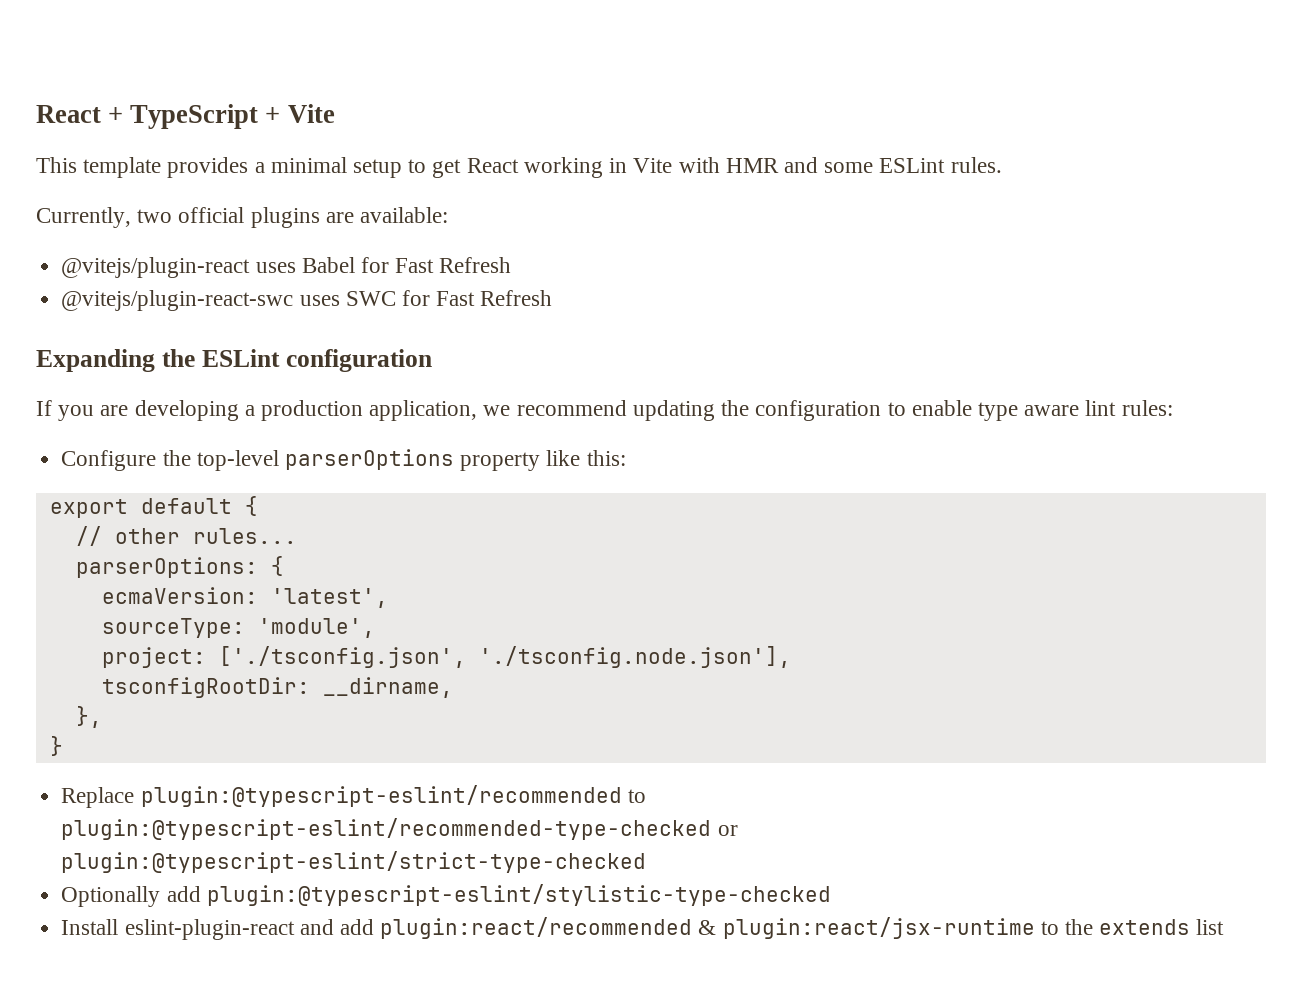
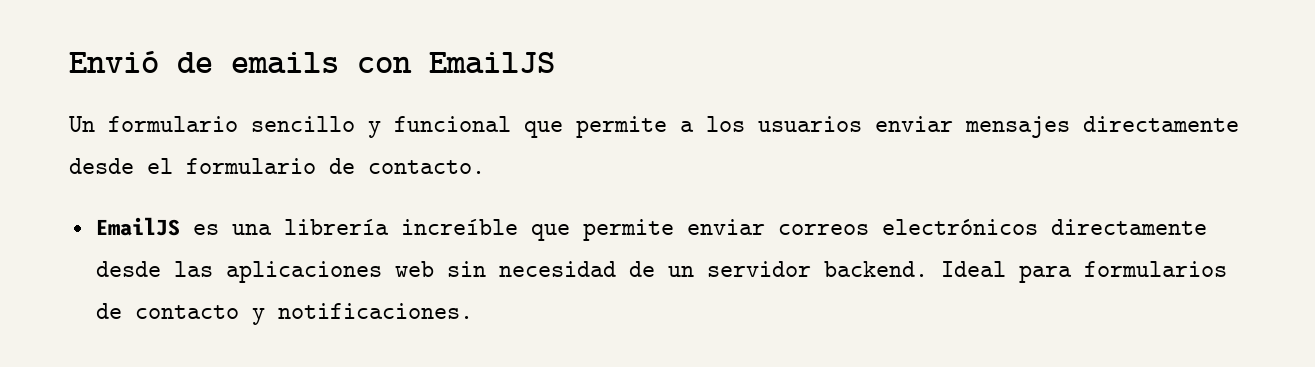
- React + TypeScript + Vite
- This template provides a minimal setup to get React working in Vite with HMR and some ESLint rules.
- Currently, two official plugins are available:
- @vitejs/plugin-react uses Babel for Fast Refresh
- @vitejs/plugin-react-swc uses SWC for Fast Refresh
- Expanding the ESLint configuration
- If you are developing a production application, we recommend updating the configuration to enable type aware lint rules:
- Configure the top-level parserOptions property like this:
- export default {
- // other rules...
- parserOptions: {
- ecmaVersion: 'latest',
- sourceType: 'module',
- project: ['./tsconfig.json', './tsconfig.node.json'],
- tsconfigRootDir: __dirname,
- },
- }
- Replace plugin:@typescript-eslint/recommended to plugin:@typescript-eslint/recommended-type-checked or plugin:@typescript-eslint/strict-type-checked
- Optionally add plugin:@typescript-eslint/stylistic-type-checked
- Install eslint-plugin-react and add plugin:react/recommended & plugin:react/jsx-runtime to the extends list
+ Envió de emails con EmailJS
+ Un formulario sencillo y funcional que permite a los usuarios enviar mensajes directamente desde el formulario de contacto.
+ EmailJS es una librería increíble que permite enviar correos electrónicos directamente desde las aplicaciones web sin necesidad de un servidor backend. Ideal para formularios de contacto y notificaciones.

